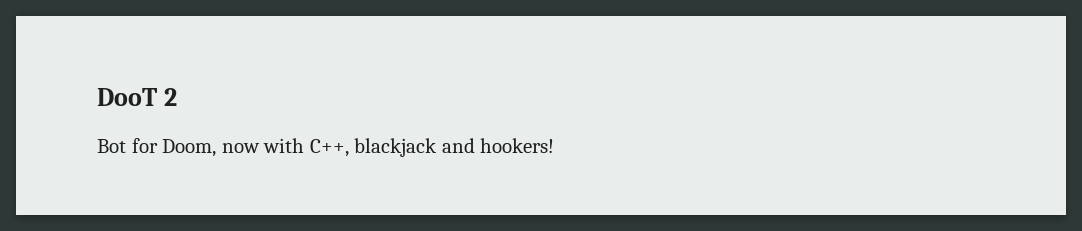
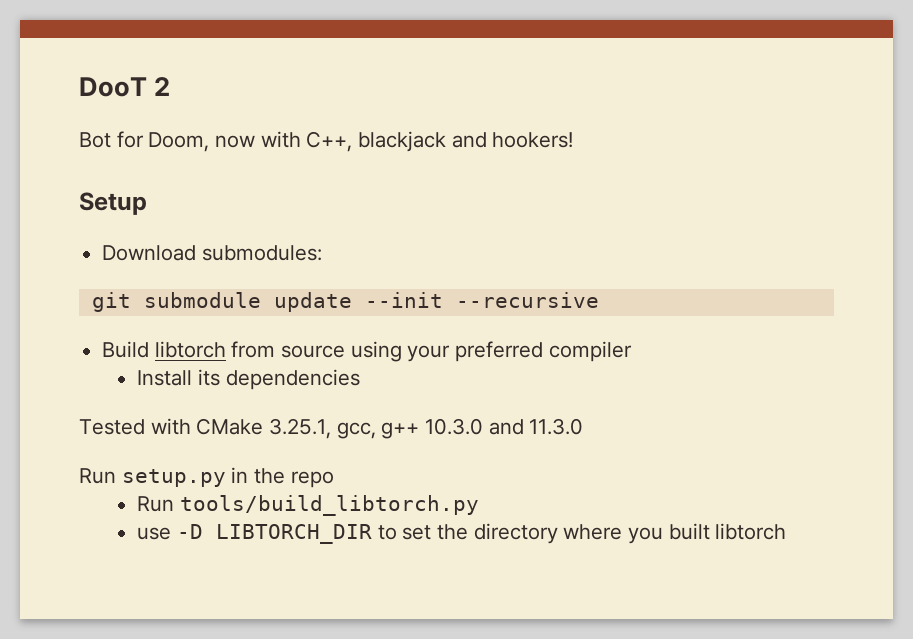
+ Setup
+ Download submodules:
+ git submodule update --init --recursive
+ Build libtorch from source using your preferred compiler
+ Install its dependencies
+ Tested with CMake 3.25.1, gcc, g++ 10.3.0 and 11.3.0
+ Run setup.py in the repo
+ Run tools/build_libtorch.py
+ use -D LIBTORCH_DIR to set the directory where you built libtorch

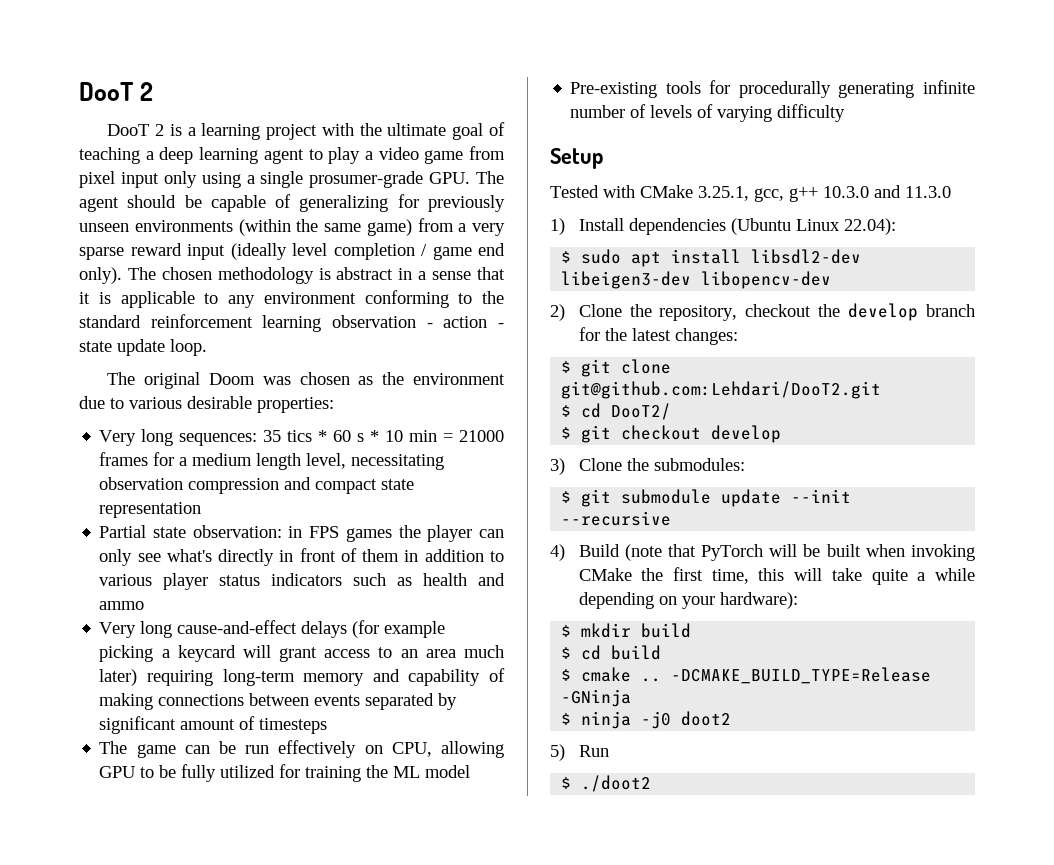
- Bot for Doom, now with C++, blackjack and hookers!
+ DooT 2 is a learning project with the ultimate goal of teaching a deep learning agent to play a video game from pixel input only using a single prosumer-grade GPU. The agent should be capable of generalizing for previously unseen environments (within the same game) from a very sparse reward input (ideally level completion / game end only). The chosen methodology is abstract in a sense that it is applicable to any environment conforming to the standard reinforcement learning observation - action - state update loop.
+ The original Doom was chosen as the environment due to various desirable properties:
+ Very long sequences: 35 tics * 60 s * 10 min = 21000 frames for a medium length level, necessitating observation compression and compact state representation
+ Partial state observation: in FPS games the player can only see what's directly in front of them in addition to various player status indicators such as health and ammo
+ Very long cause-and-effect delays (for example picking a keycard will grant access to an area much later) requiring long-term memory and capability of making connections between events separated by significant amount of timesteps
+ The game can be run effectively on CPU, allowing GPU to be fully utilized for training the ML model
+ Pre-existing tools for procedurally generating infinite number of levels of varying difficulty
  Setup
- Download submodules:
- git submodule update --init --recursive
- Build libtorch from source using your preferred compiler
- Install its dependencies
- Run setup.py in the repo
- Run tools/build_libtorch.py
- use -D LIBTORCH_DIR to set the directory where you built libtorch
+ 1) Install dependencies (Ubuntu Linux 22.04):
+ $ sudo apt install libsdl2-dev libeigen3-dev libopencv-dev
+ 2) Clone the repository, checkout the develop branch for the latest changes:
+ $ git clone git@github.com:Lehdari/DooT2.git
+ $ cd DooT2/
+ $ git checkout develop
+ 3) Clone the submodules:
+ $ git submodule update --init --recursive
+ 4) Build (note that PyTorch will be built when invoking CMake the first time, this will take quite a while depending on your hardware):
+ $ mkdir build
+ $ cd build
+ $ cmake .. -DCMAKE_BUILD_TYPE=Release -GNinja
+ $ ninja -j0 doot2
+ 5) Run
+ $ ./doot2

